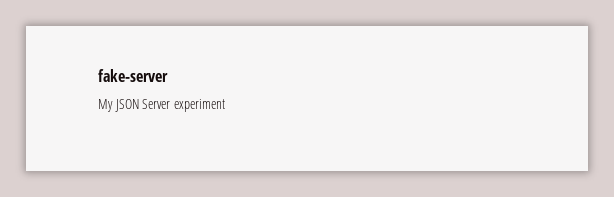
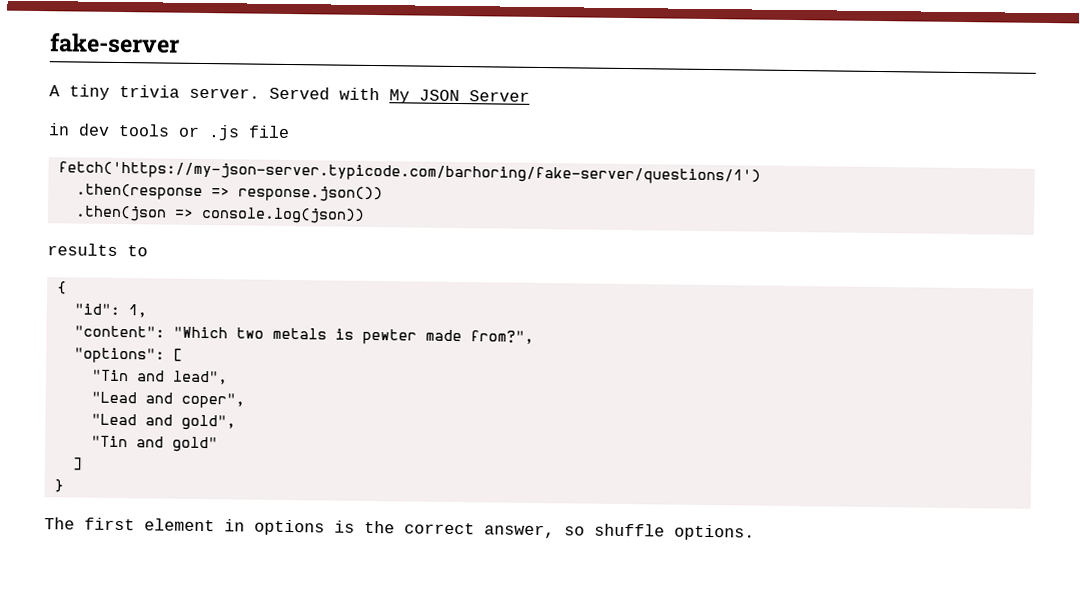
- My JSON Server experiment
+ A tiny trivia server. Served with My JSON Server
+ in dev tools or .js file
+ fetch('https://my-json-server.typicode.com/barhoring/fake-server/questions/1')
+ .then(response => response.json())
+ .then(json => console.log(json))
+ results to
+ {
+ "id": 1,
+ "content": "Which two metals is pewter made from?",
+ "options": [
+ "Tin and lead",
+ "Lead and coper",
+ "Lead and gold",
+ "Tin and gold"
+ ]
+ }
+ The first element in options is the correct answer, so shuffle options.

